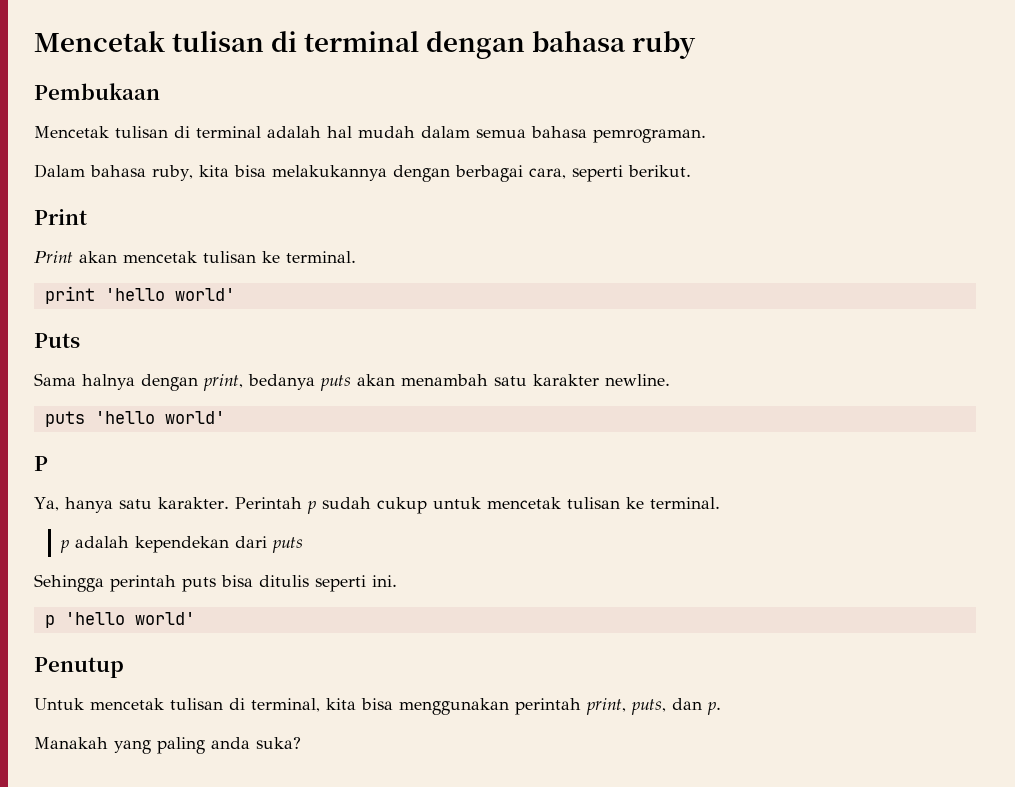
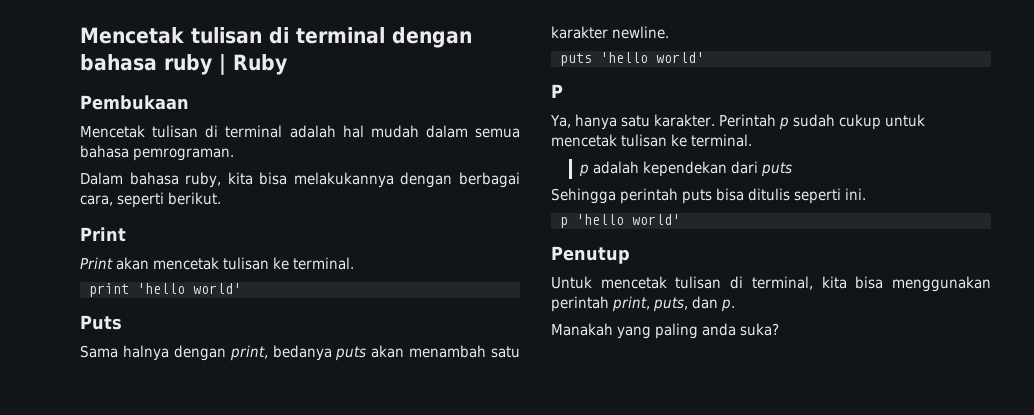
- Mencetak tulisan di terminal dengan bahasa ruby
+ Mencetak tulisan di terminal dengan bahasa ruby | Ruby

